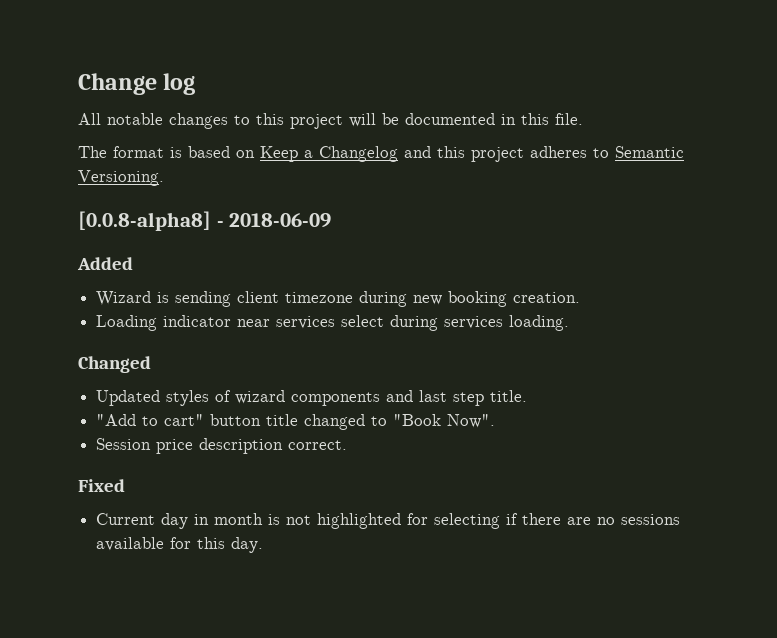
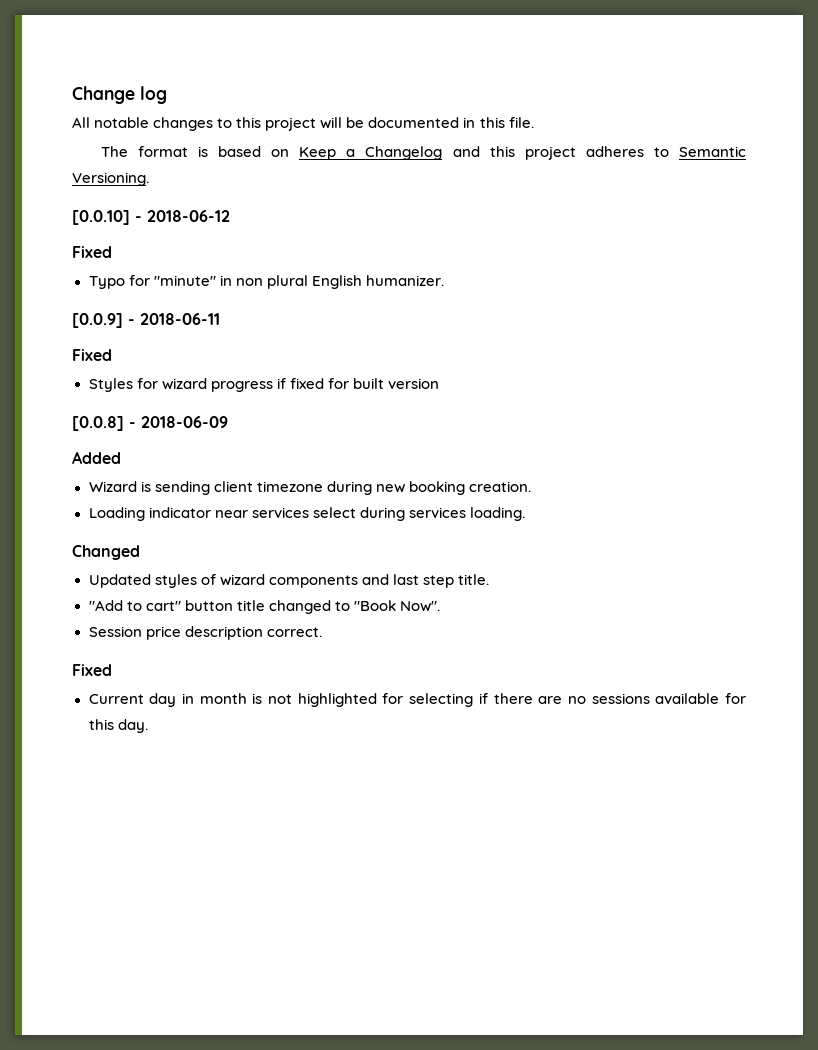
- [0.0.8-alpha8] - 2018-06-09
+ [0.0.10] - 2018-06-12
+ Fixed
+ Typo for "minute" in non plural English humanizer.
+ [0.0.9] - 2018-06-11
+ Fixed
+ Styles for wizard progress if fixed for built version
+ [0.0.8] - 2018-06-09

